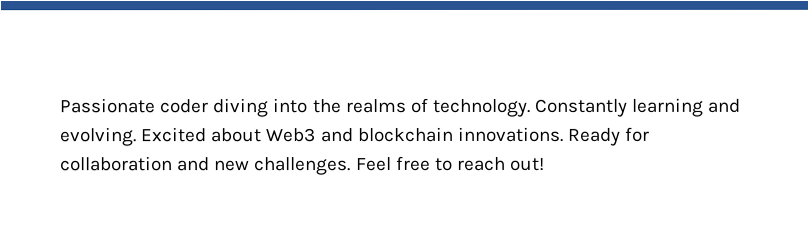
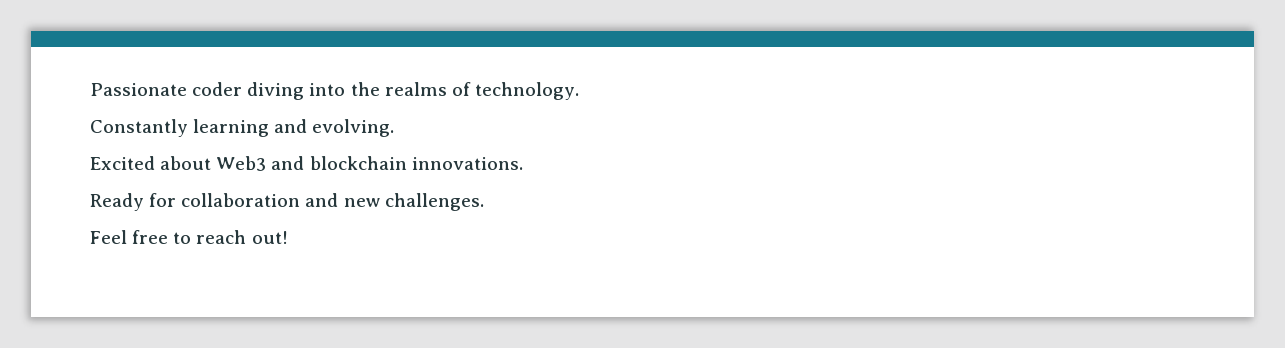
- Passionate coder diving into the realms of technology. Constantly learning and evolving. Excited about Web3 and blockchain innovations. Ready for collaboration and new challenges. Feel free to reach out!
+ Passionate coder diving into the realms of technology.
+ Constantly learning and evolving.
+ Excited about Web3 and blockchain innovations.
+ Ready for collaboration and new challenges.
+ Feel free to reach out!

